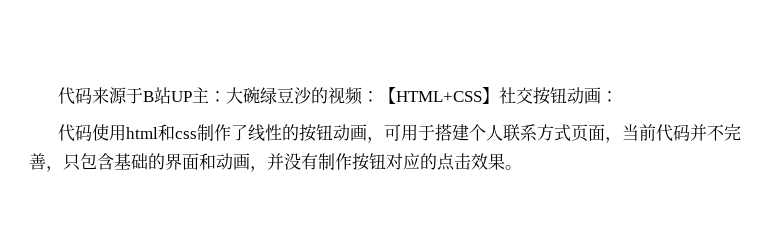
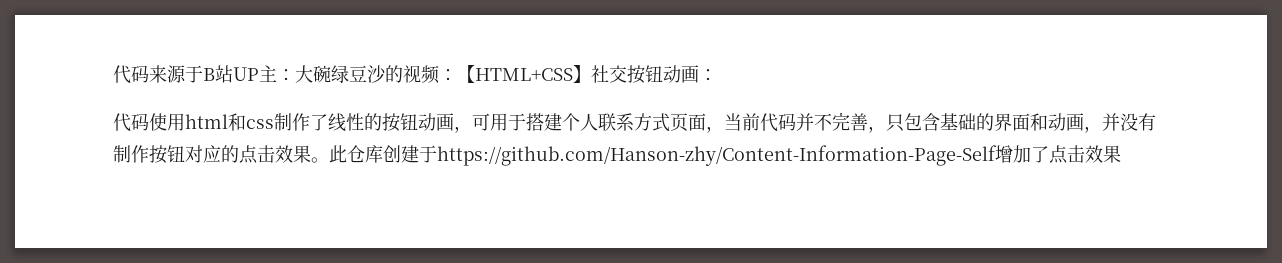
+ 此仓库创建于https://github.com/Hanson-zhy/Content-Information-Page-Self增加了点击效果

